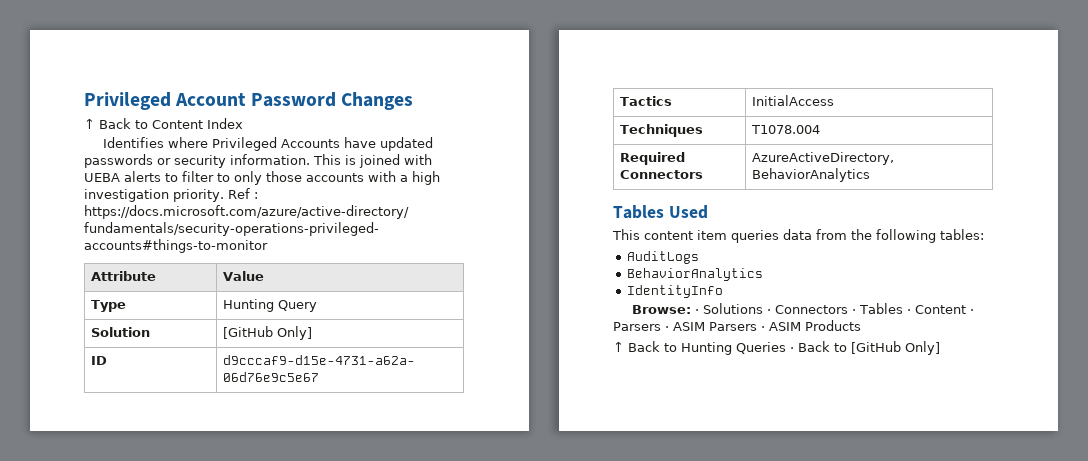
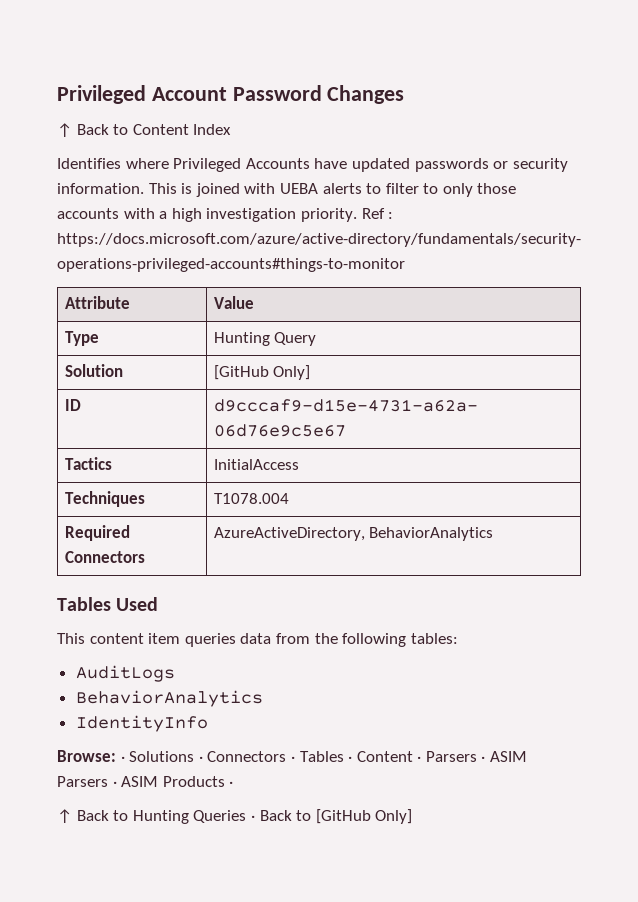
- Browse: · Solutions · Connectors · Tables · Content · Parsers · ASIM Parsers · ASIM Products
+ Browse: · Solutions · Connectors · Tables · Content · Parsers · ASIM Parsers · ASIM Products ·

